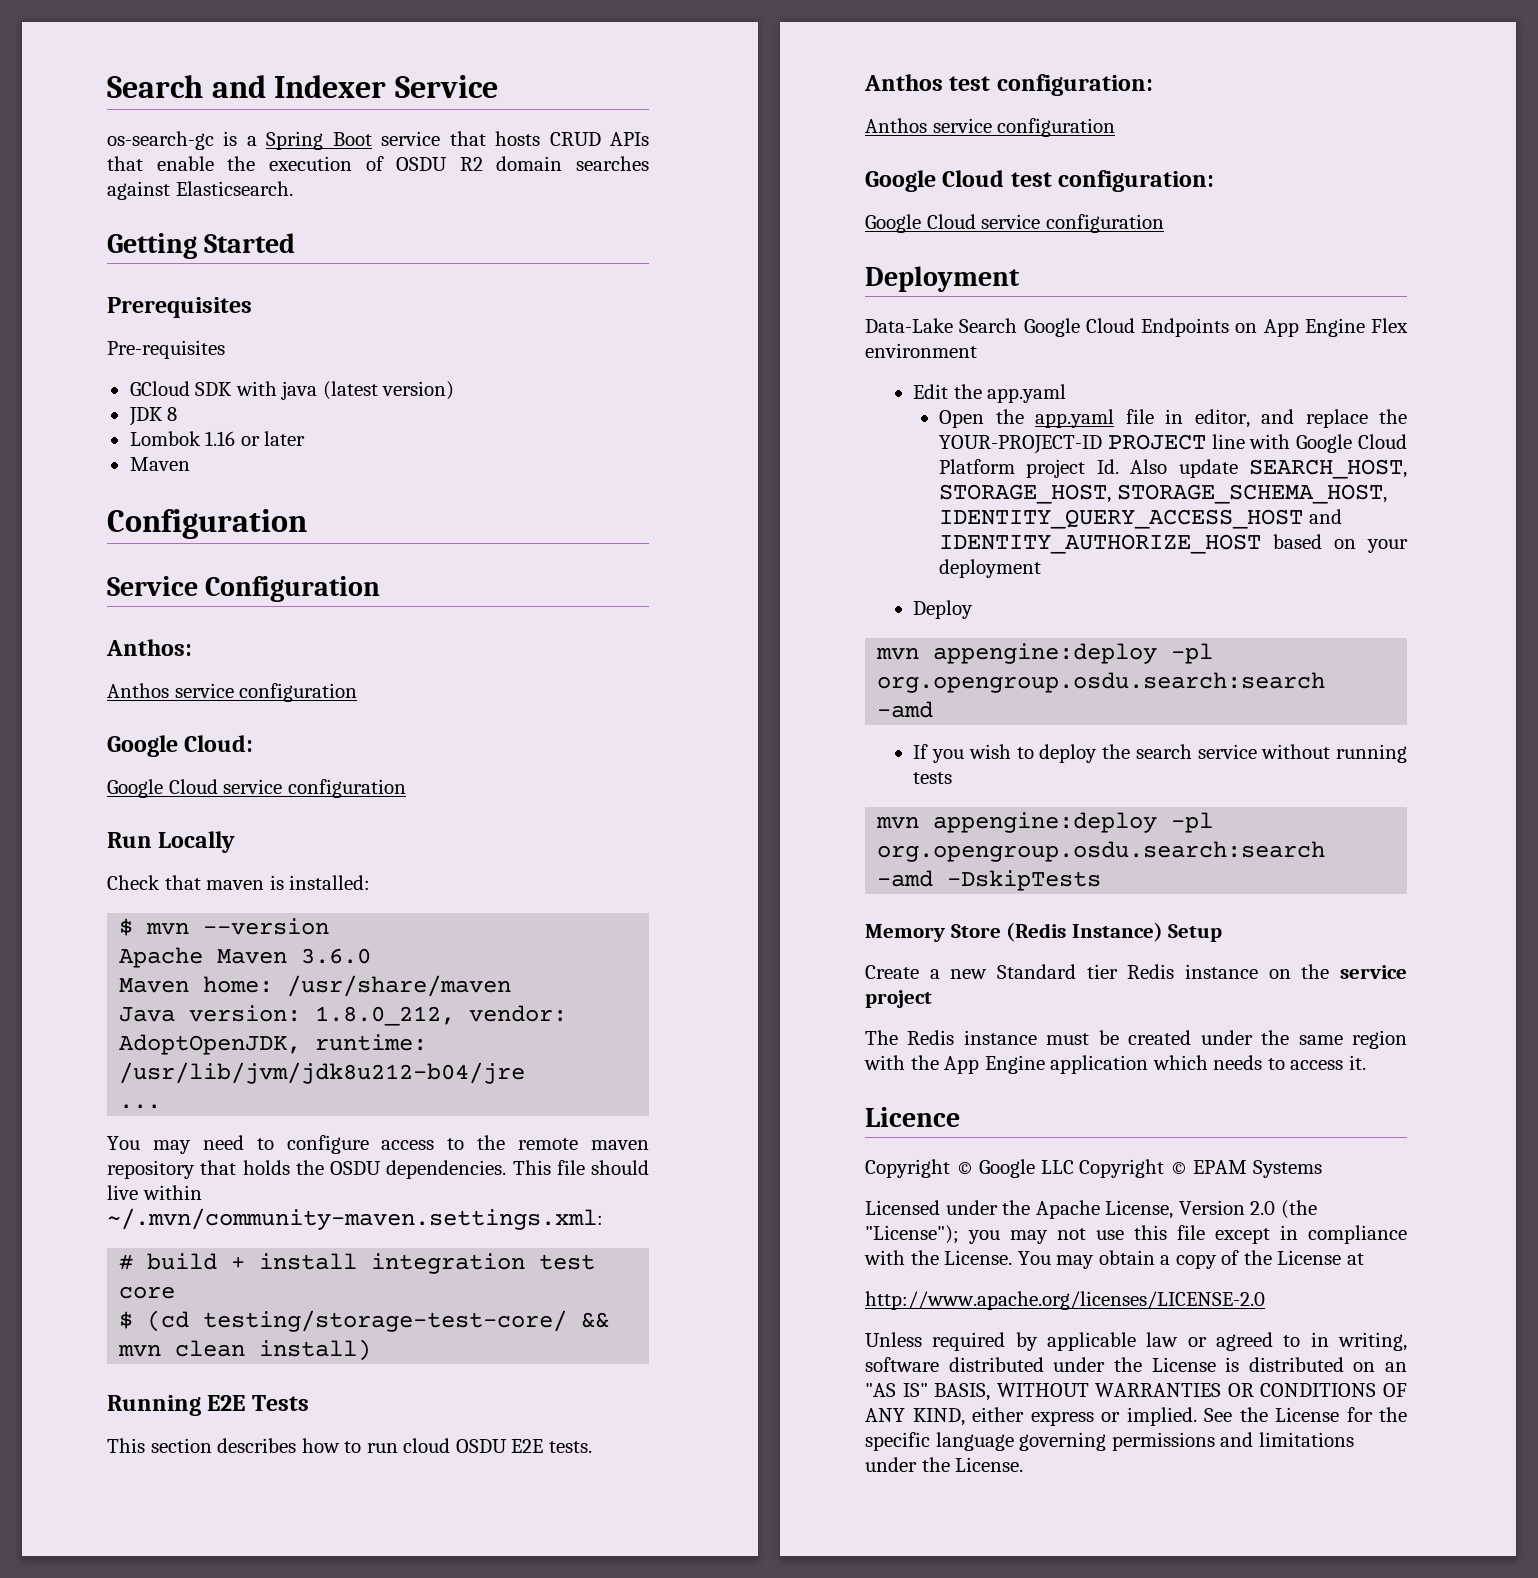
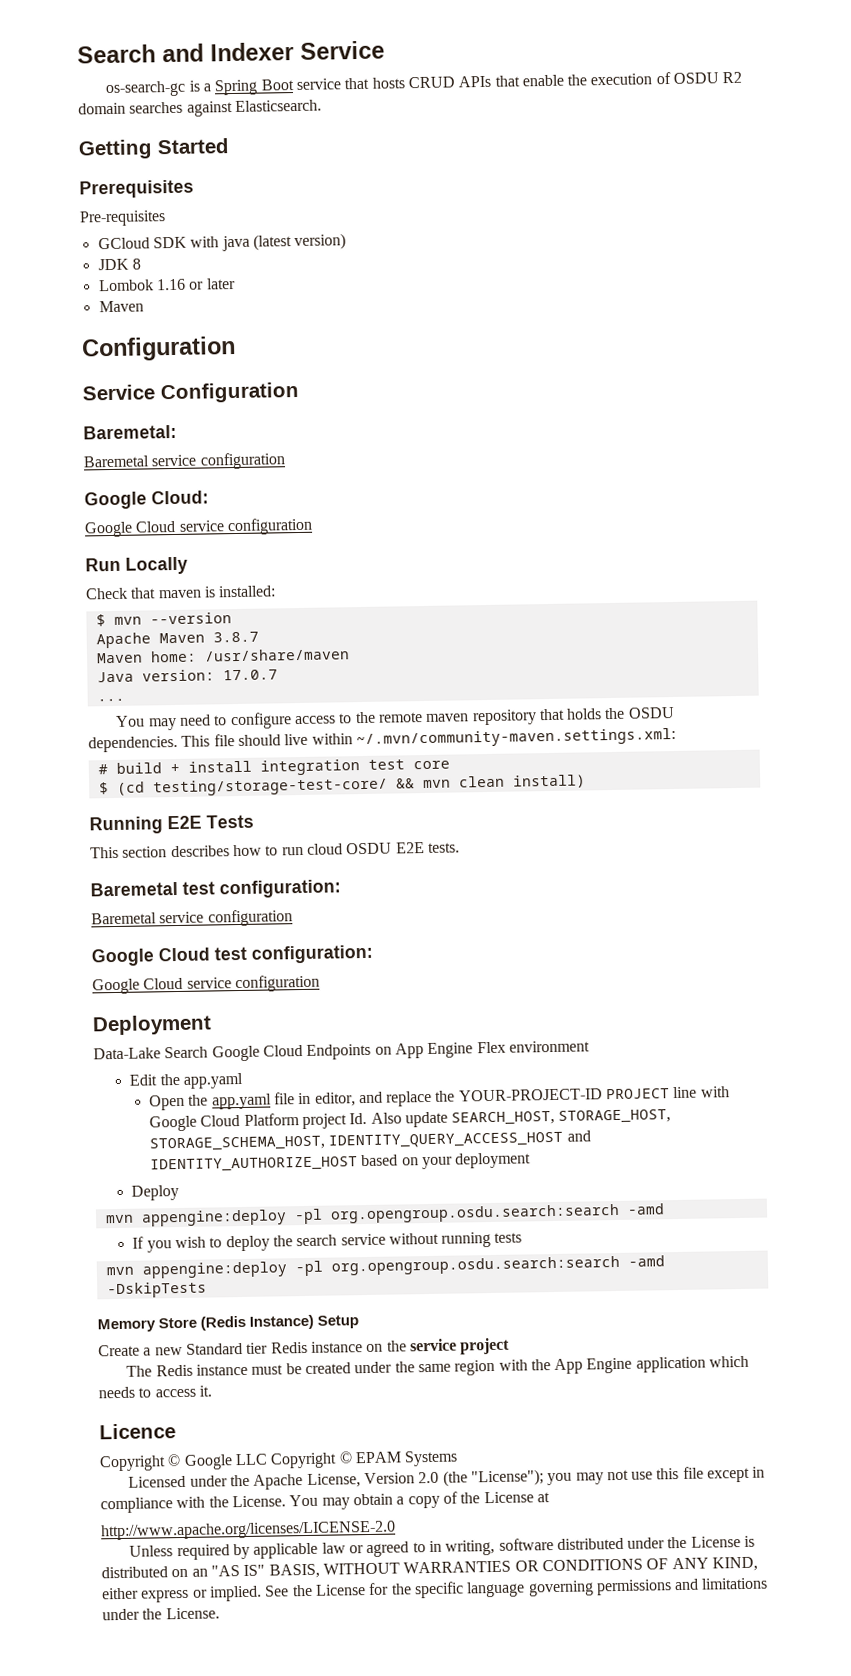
- Anthos:
- Anthos service configuration
+ Baremetal:
+ Baremetal service configuration
- Apache Maven 3.6.0
+ Apache Maven 3.8.7
- Java version: 1.8.0_212, vendor: AdoptOpenJDK, runtime: /usr/lib/jvm/jdk8u212-b04/jre
+ Java version: 17.0.7
- Anthos test configuration:
- Anthos service configuration
+ Baremetal test configuration:
+ Baremetal service configuration

